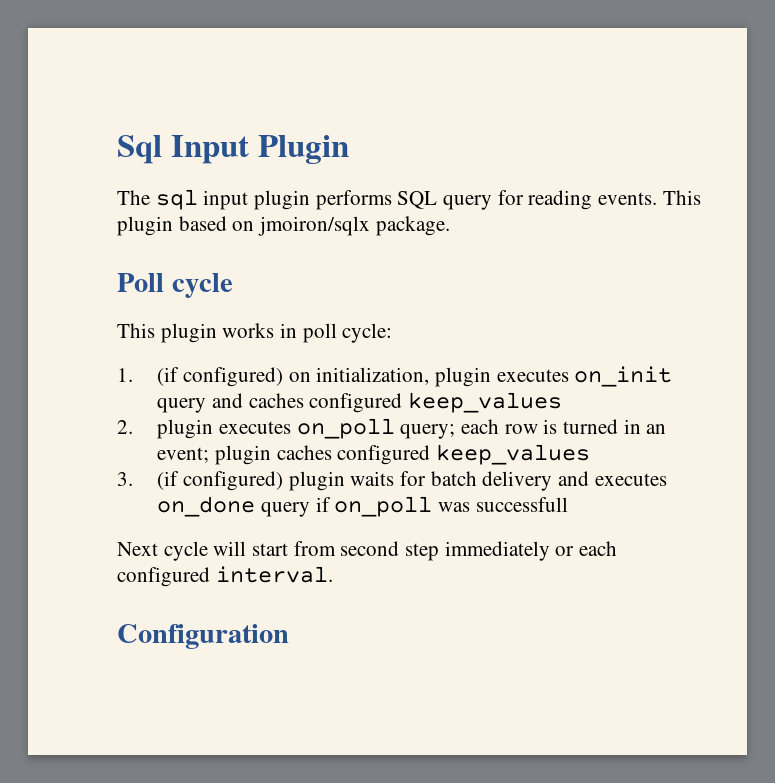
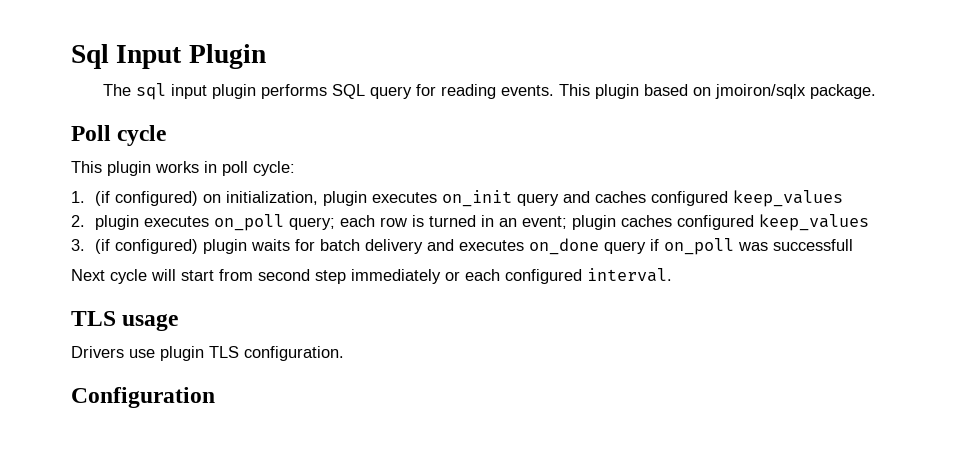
+ TLS usage
+ Drivers use plugin TLS configuration.

